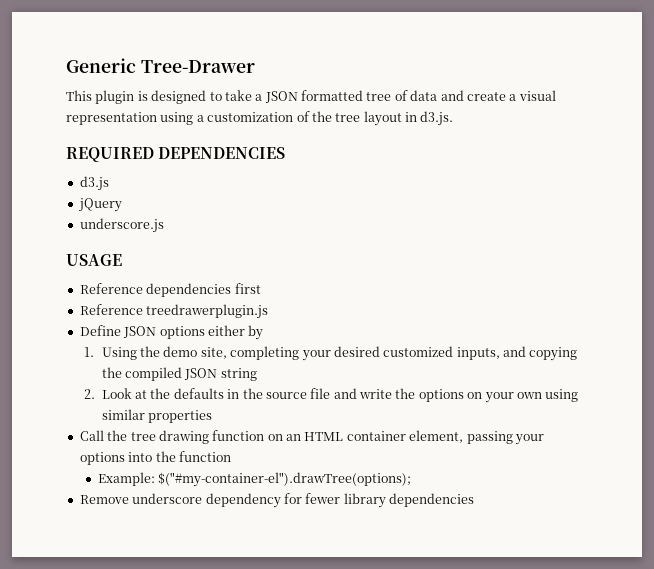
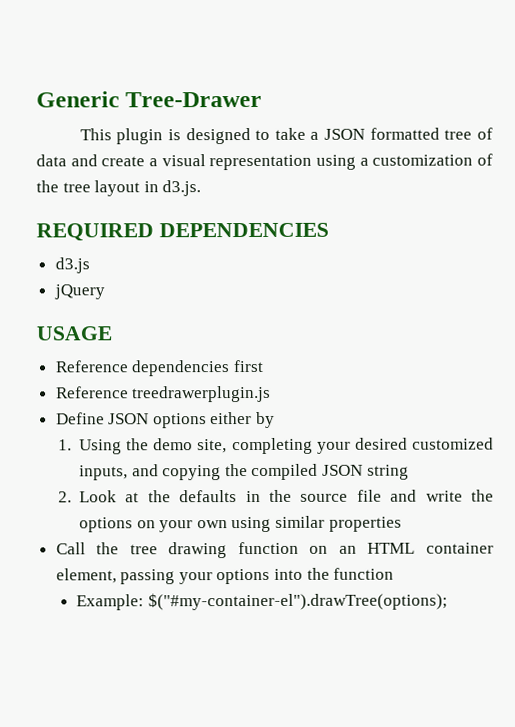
- underscore.js
- Remove underscore dependency for fewer library dependencies

